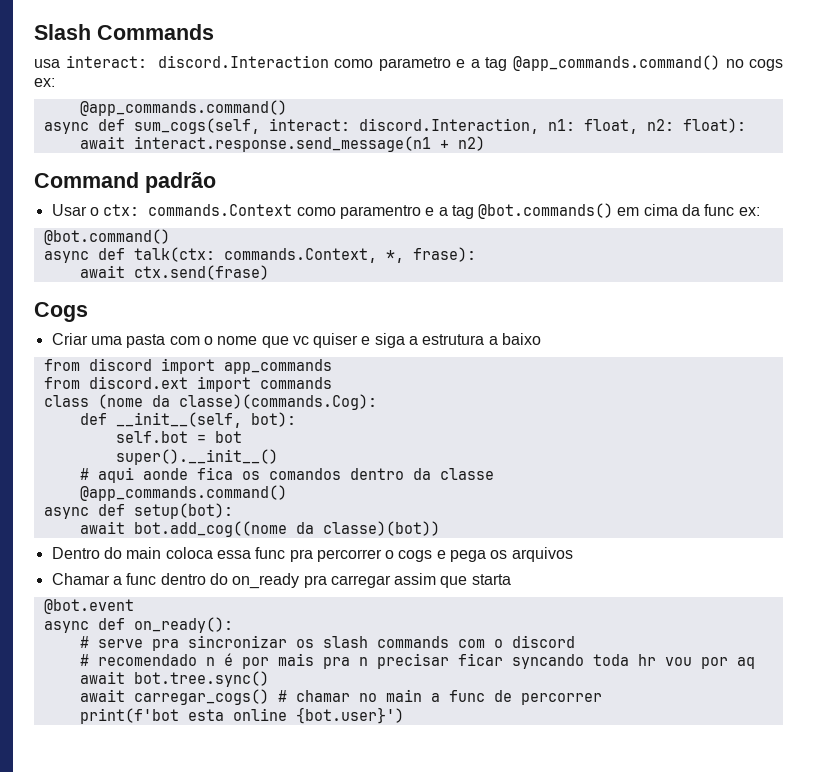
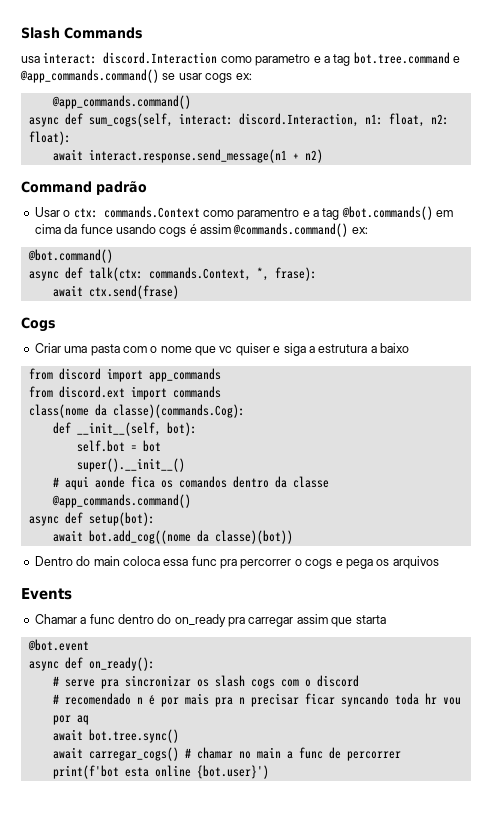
- usa interact: discord.Interaction como parametro e a tag @app_commands.command() no cogs ex:
+ usa interact: discord.Interaction como parametro e a tag bot.tree.command e @app_commands.command() se usar cogs ex:
- Usar o ctx: commands.Context como paramentro e a tag @bot.commands() em cima da func ex:
+ Usar o ctx: commands.Context como paramentro e a tag @bot.commands() em cima da funce usando cogs é assim @commands.command() ex:
- class (nome da classe)(commands.Cog):
+ class(nome da classe)(commands.Cog):
+ Events
- # serve pra sincronizar os slash commands com o discord
+ # serve pra sincronizar os slash cogs com o discord

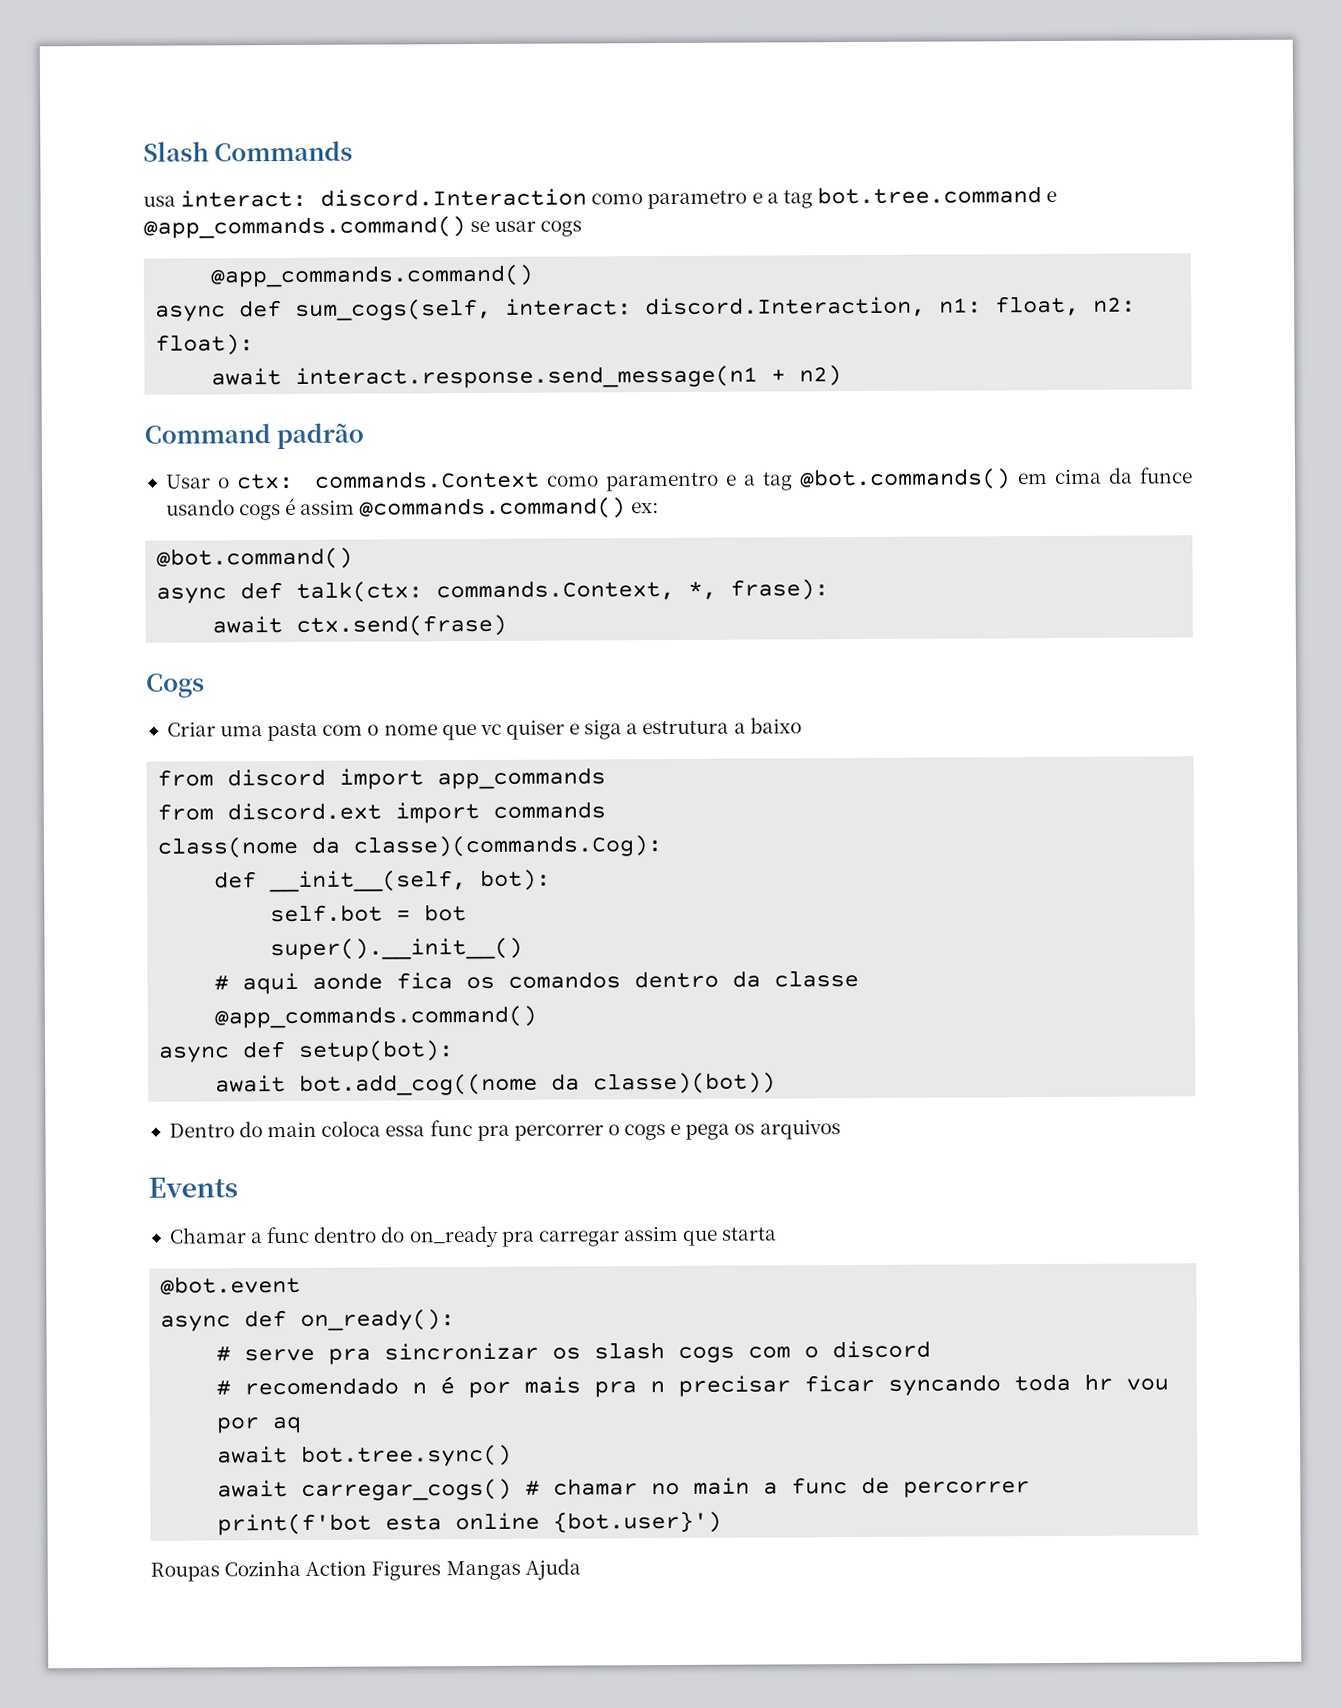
- usa interact: discord.Interaction como parametro e a tag bot.tree.command e @app_commands.command() se usar cogs ex:
+ usa interact: discord.Interaction como parametro e a tag bot.tree.command e @app_commands.command() se usar cogs
+ Roupas Cozinha Action Figures Mangas Ajuda

